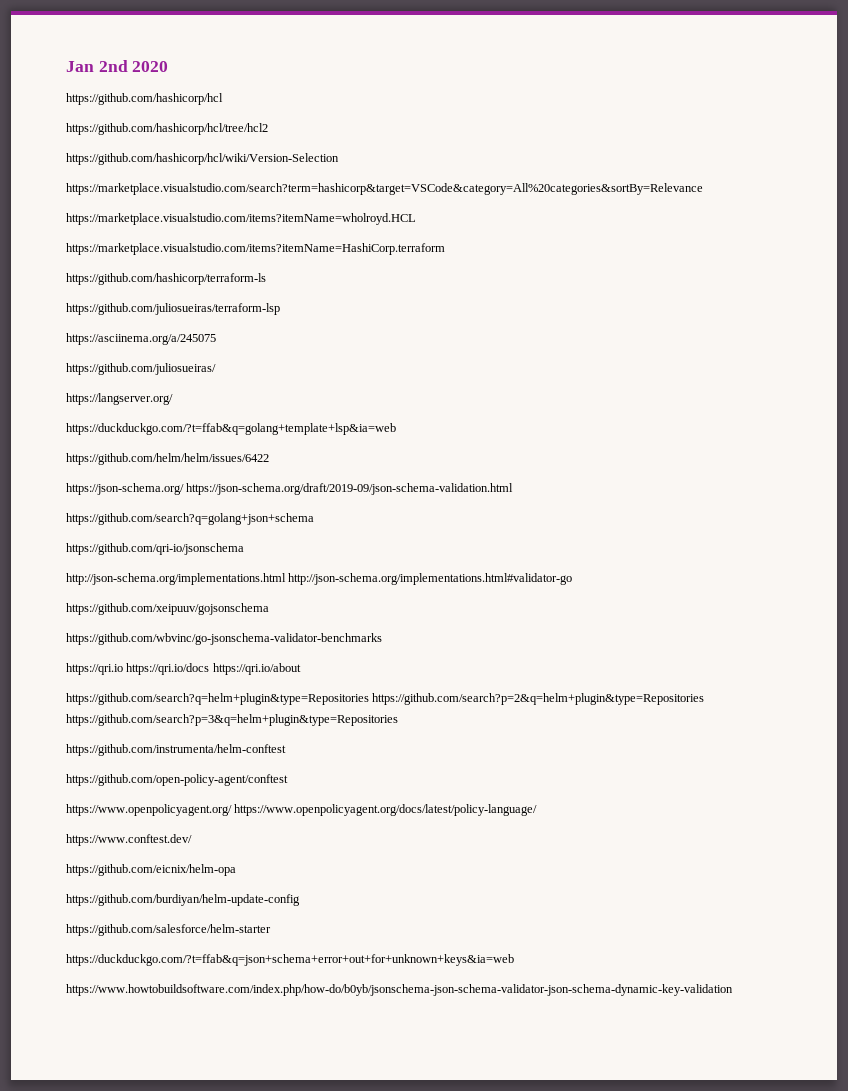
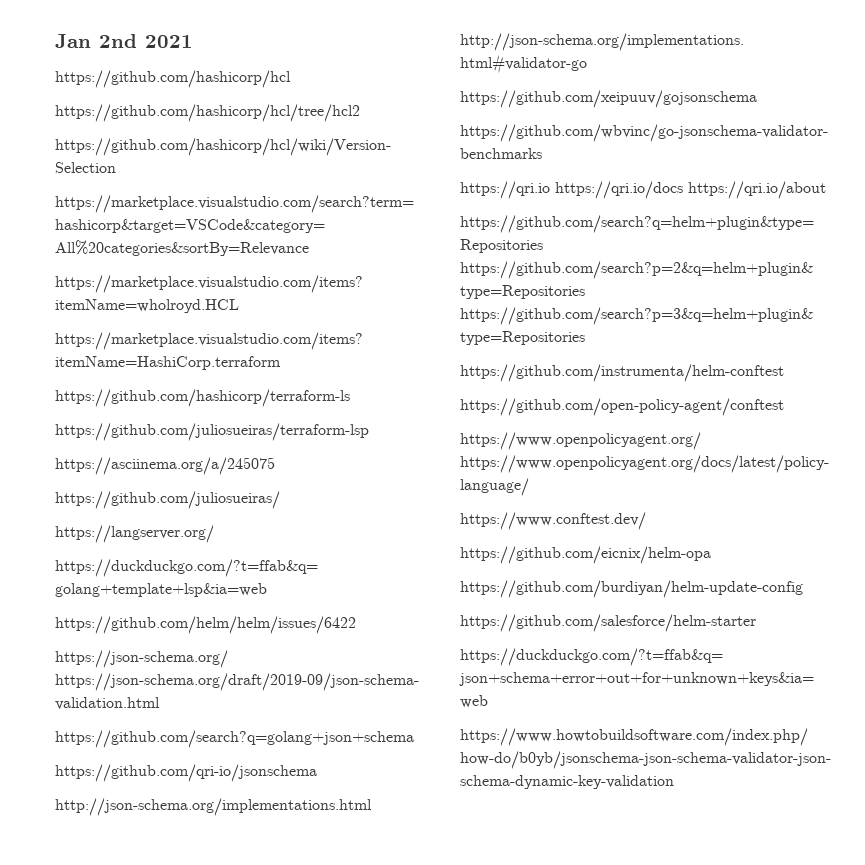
- Jan 2nd 2020
+ Jan 2nd 2021

